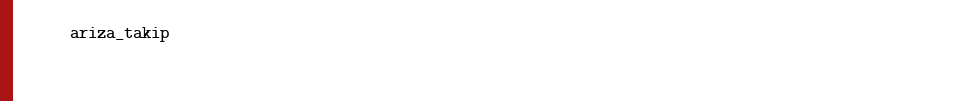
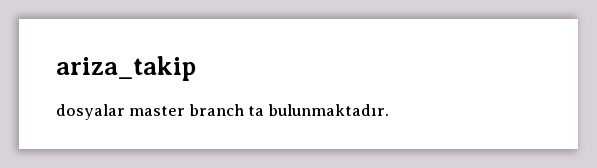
+ dosyalar master branch ta bulunmaktadır.

